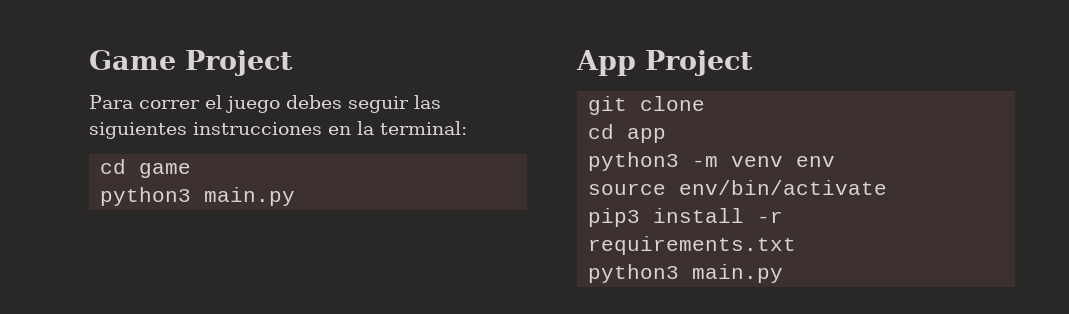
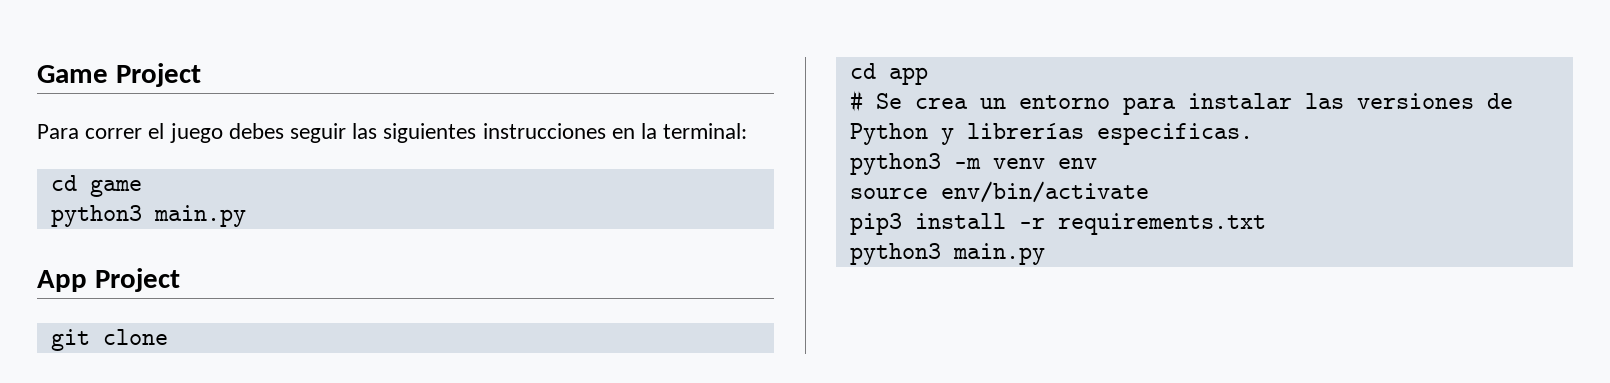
+ # Se crea un entorno para instalar las versiones de Python y librerías especificas.

